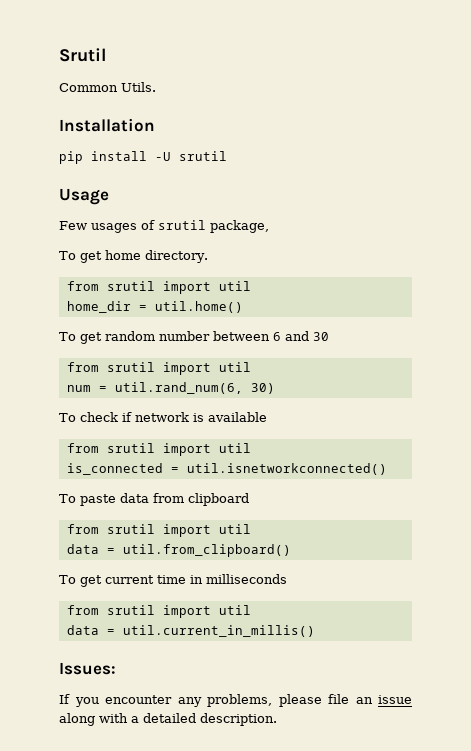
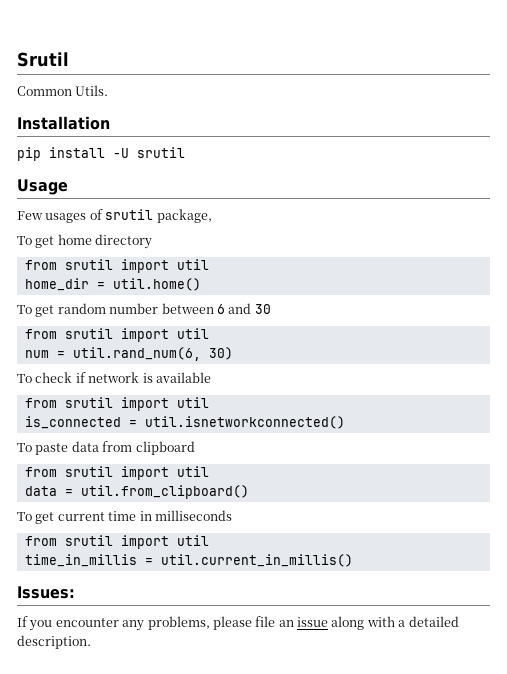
- To get home directory.
+ To get home directory
- data = util.current_in_millis()
+ time_in_millis = util.current_in_millis()

